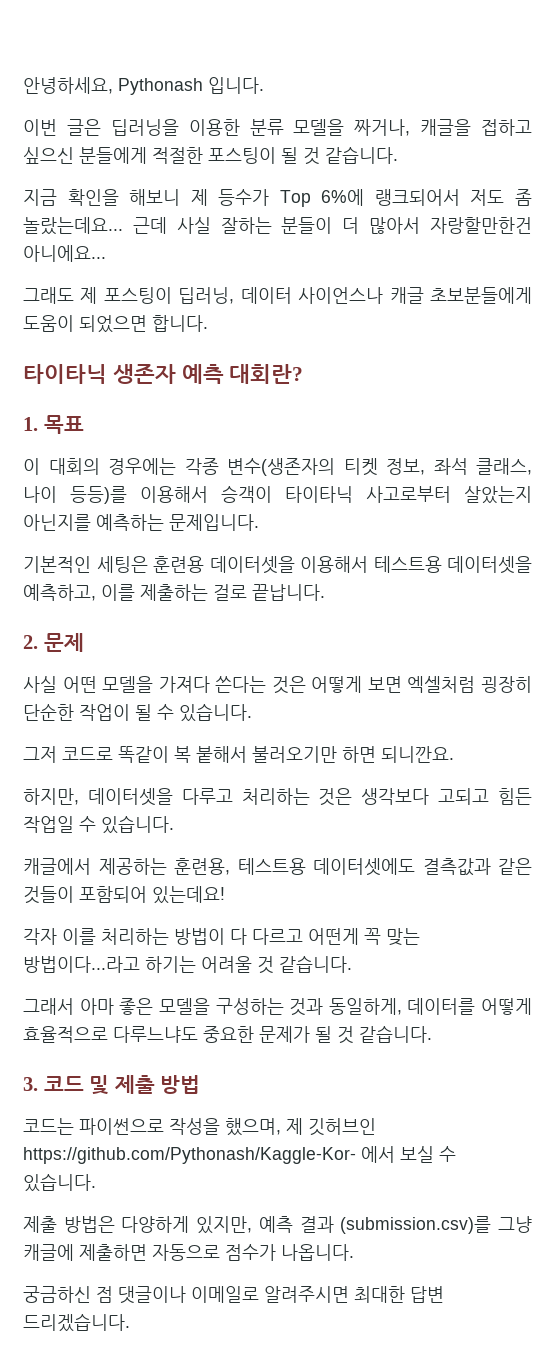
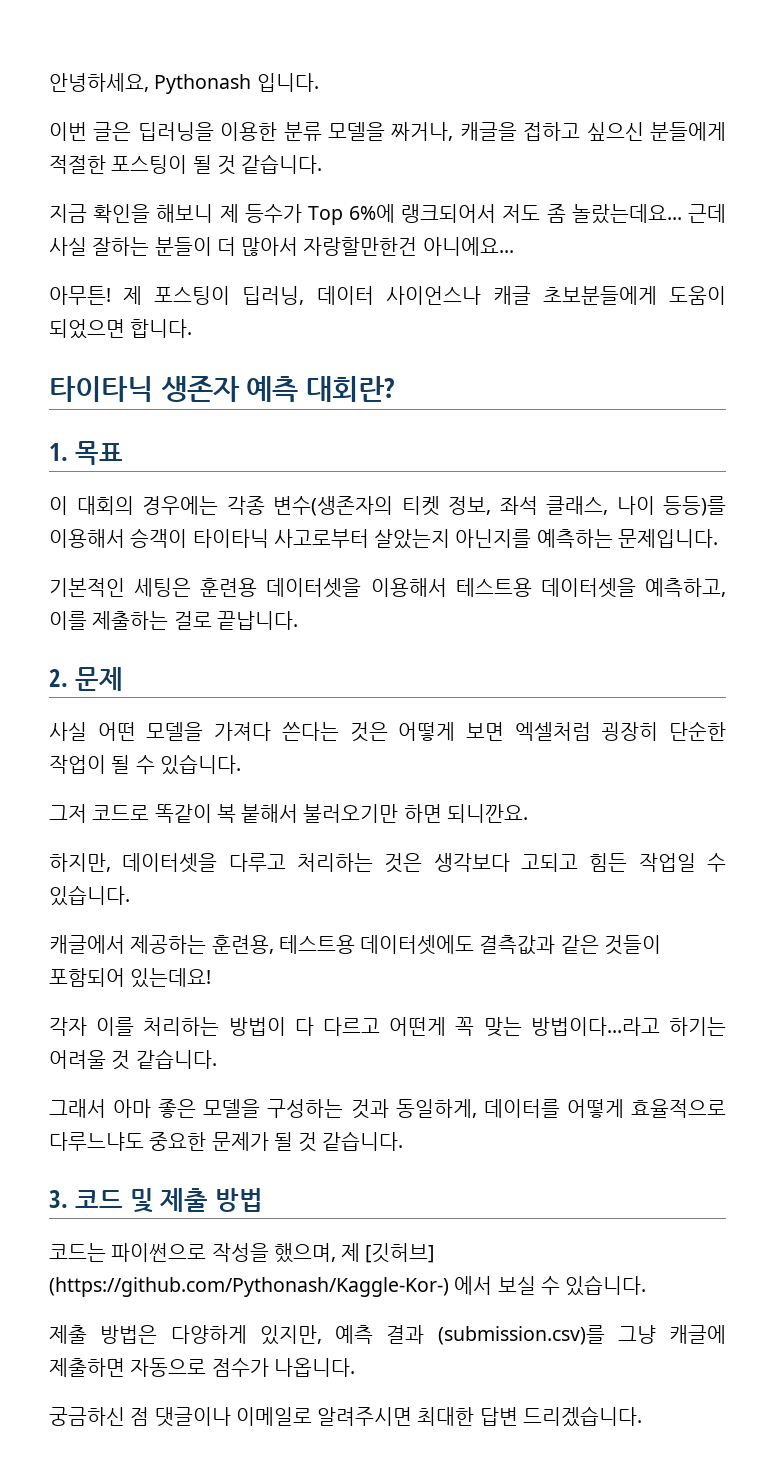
- 그래도 제 포스팅이 딥러닝, 데이터 사이언스나 캐글 초보분들에게 도움이 되었으면 합니다.
+ 아무튼! 제 포스팅이 딥러닝, 데이터 사이언스나 캐글 초보분들에게 도움이 되었으면 합니다.
- 코드는 파이썬으로 작성을 했으며, 제 깃허브인 https://github.com/Pythonash/Kaggle-Kor- 에서 보실 수 있습니다.
+ 코드는 파이썬으로 작성을 했으며, 제 [깃허브] (https://github.com/Pythonash/Kaggle-Kor-) 에서 보실 수 있습니다.

